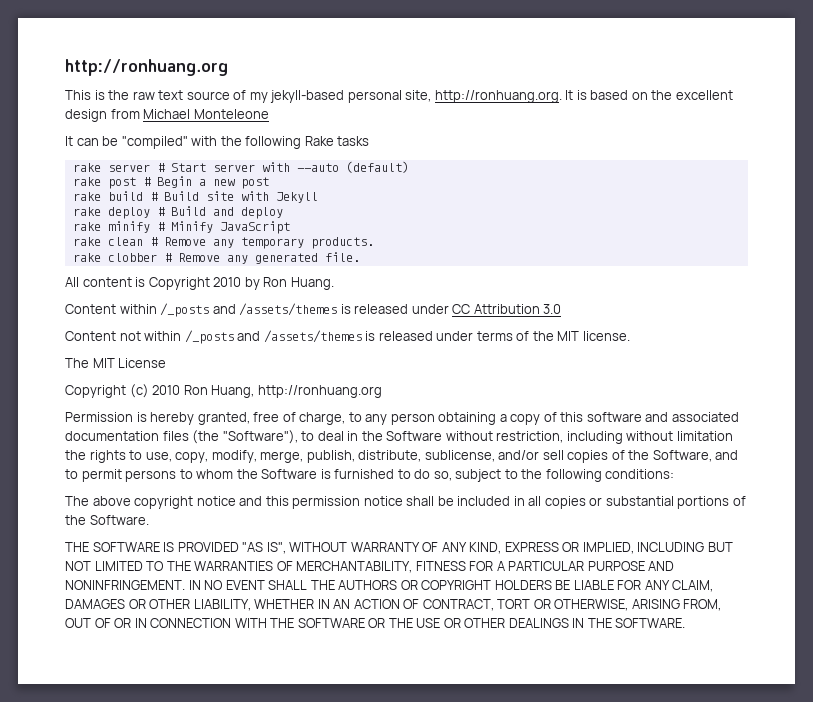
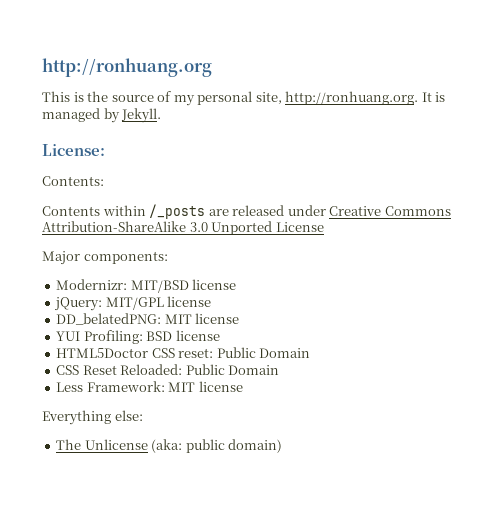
- This is the raw text source of my jekyll-based personal site, http://ronhuang.org. It is based on the excellent design from Michael Monteleone
- It can be "compiled" with the following Rake tasks
- rake server # Start server with --auto (default)
- rake post # Begin a new post
- rake build # Build site with Jekyll
- rake deploy # Build and deploy
- rake minify # Minify JavaScript
- rake clean # Remove any temporary products.
- rake clobber # Remove any generated file.
- All content is Copyright 2010 by Ron Huang.
- Content within /_posts and /assets/themes is released under CC Attribution 3.0
- Content not within /_posts and /assets/themes is released under terms of the MIT license.
- The MIT License
- Copyright (c) 2010 Ron Huang, http://ronhuang.org
- Permission is hereby granted, free of charge, to any person obtaining a copy of this software and associated documentation files (the "Software"), to deal in the Software without restriction, including without limitation the rights to use, copy, modify, merge, publish, distribute, sublicense, and/or sell copies of the Software, and to permit persons to whom the Software is furnished to do so, subject to the following conditions:
- The above copyright notice and this permission notice shall be included in all copies or substantial portions of the Software.
- THE SOFTWARE IS PROVIDED "AS IS", WITHOUT WARRANTY OF ANY KIND, EXPRESS OR IMPLIED, INCLUDING BUT NOT LIMITED TO THE WARRANTIES OF MERCHANTABILITY, FITNESS FOR A PARTICULAR PURPOSE AND NONINFRINGEMENT. IN NO EVENT SHALL THE AUTHORS OR COPYRIGHT HOLDERS BE LIABLE FOR ANY CLAIM, DAMAGES OR OTHER LIABILITY, WHETHER IN AN ACTION OF CONTRACT, TORT OR OTHERWISE, ARISING FROM, OUT OF OR IN CONNECTION WITH THE SOFTWARE OR THE USE OR OTHER DEALINGS IN THE SOFTWARE.
+ This is the source of my personal site, http://ronhuang.org. It is managed by Jekyll.
+ License:
+ Contents:
+ Contents within /_posts are released under Creative Commons Attribution-ShareAlike 3.0 Unported License
+ Major components:
+ Modernizr: MIT/BSD license
+ jQuery: MIT/GPL license
+ DD_belatedPNG: MIT license
+ YUI Profiling: BSD license
+ HTML5Doctor CSS reset: Public Domain
+ CSS Reset Reloaded: Public Domain
+ Less Framework: MIT license
+ Everything else:
+ The Unlicense (aka: public domain)

